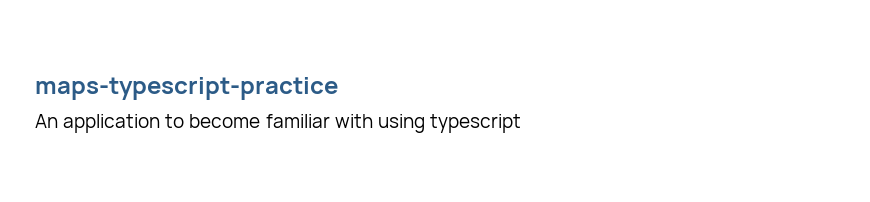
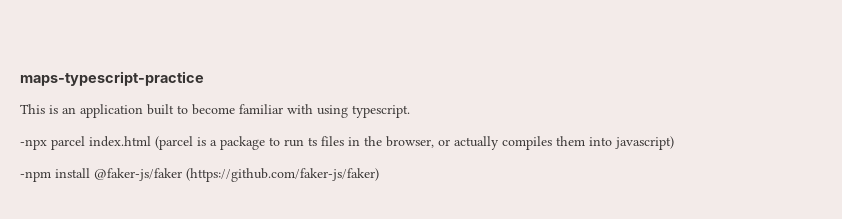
- An application to become familiar with using typescript
+ This is an application built to become familiar with using typescript.
+ -npx parcel index.html (parcel is a package to run ts files in the browser, or actually compiles them into javascript)
+ -npm install @faker-js/faker (https://github.com/faker-js/faker)

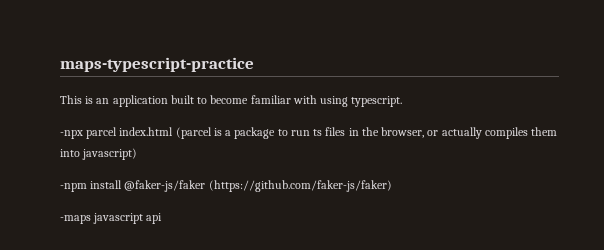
+ -maps javascript api

